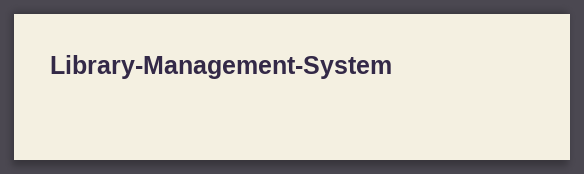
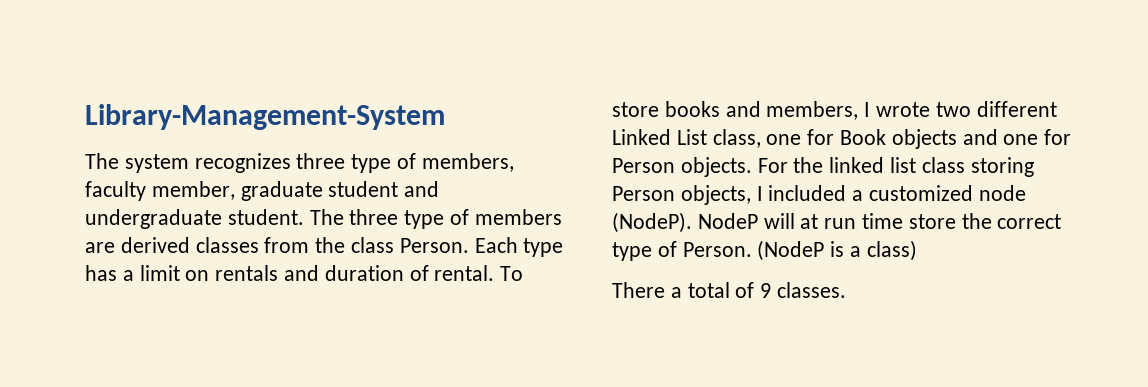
+ The system recognizes three type of members, faculty member, graduate student and undergraduate student. The three type of members are derived classes from the class Person. Each type has a limit on rentals and duration of rental. To store books and members, I wrote two different Linked List class, one for Book objects and one for Person objects. For the linked list class storing Person objects, I included a customized node (NodeP). NodeP will at run time store the correct type of Person. (NodeP is a class)
+ There a total of 9 classes.

